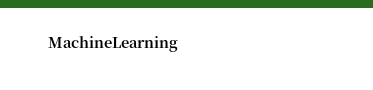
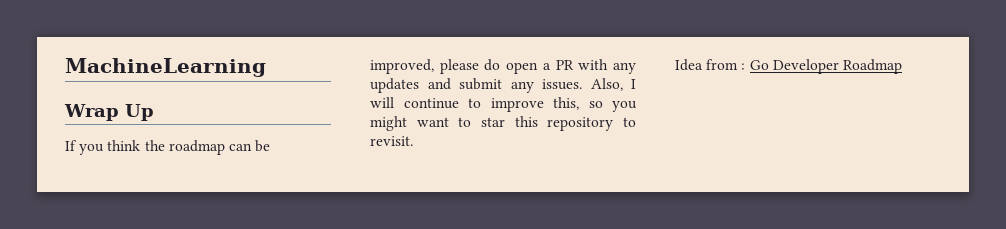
+ Wrap Up
+ If you think the roadmap can be improved, please do open a PR with any updates and submit any issues. Also, I will continue to improve this, so you might want to star this repository to revisit.
+ Idea from : Go Developer Roadmap

